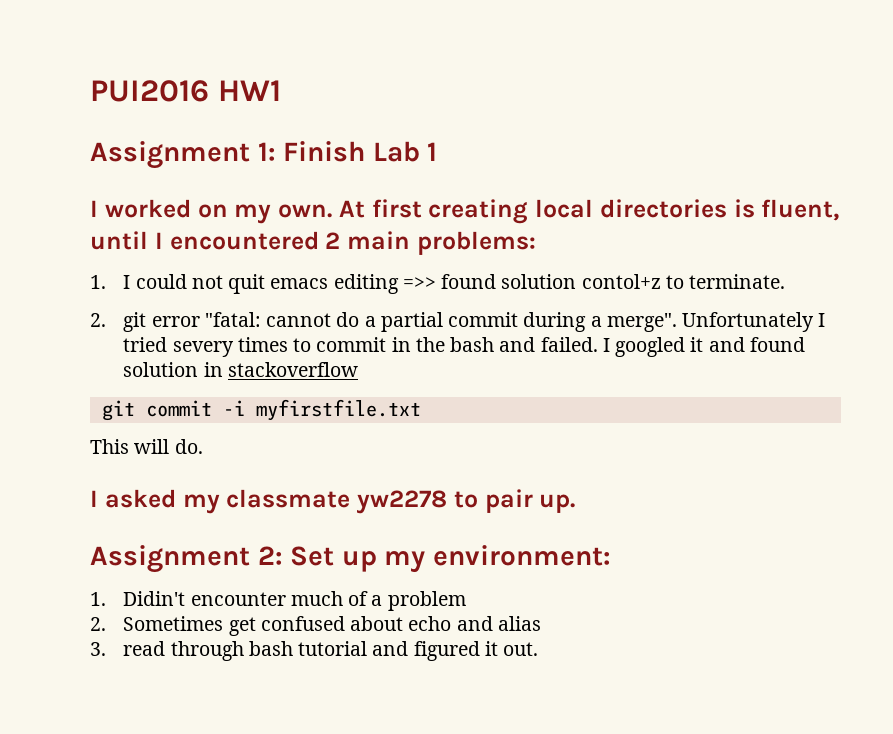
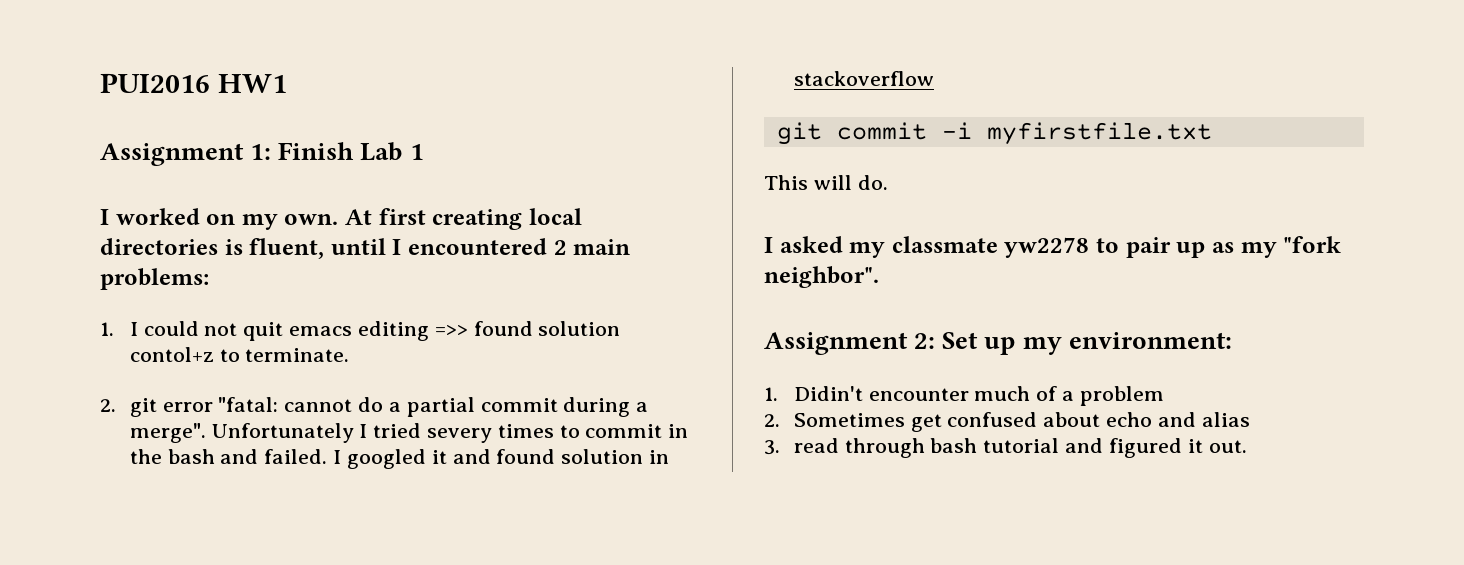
- I asked my classmate yw2278 to pair up.
+ I asked my classmate yw2278 to pair up as my "fork neighbor".

